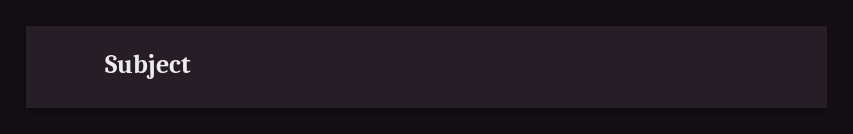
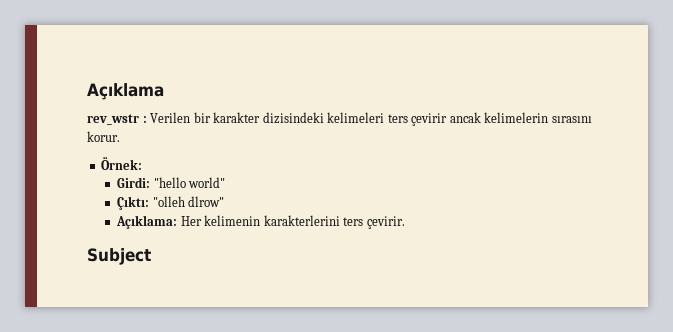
+ Açıklama
+ rev_wstr : Verilen bir karakter dizisindeki kelimeleri ters çevirir ancak kelimelerin sırasını korur.
+ Örnek:
+ Girdi: "hello world"
+ Çıktı: "olleh dlrow"
+ Açıklama: Her kelimenin karakterlerini ters çevirir.

